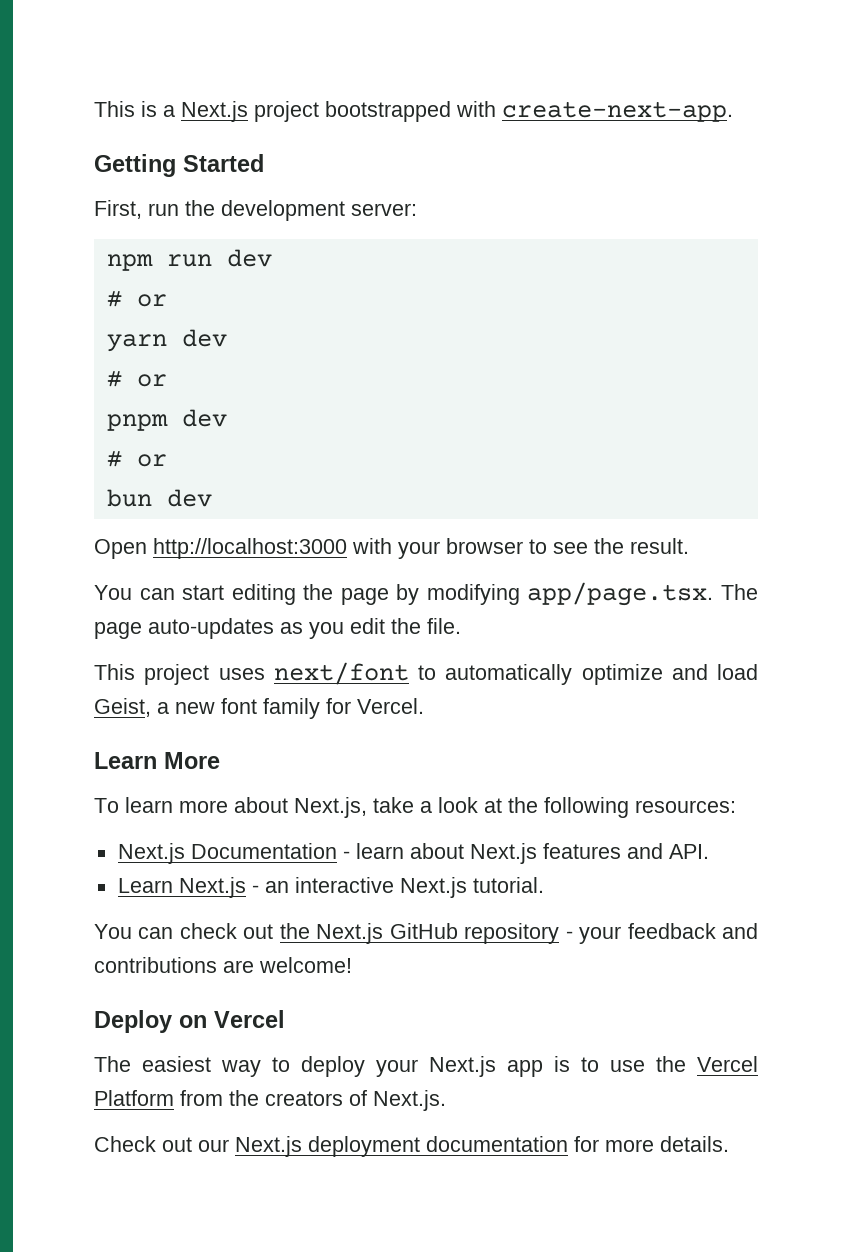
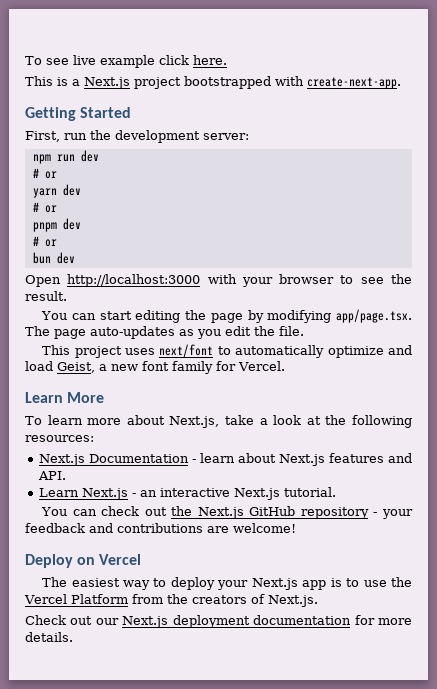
+ To see live example click here.

